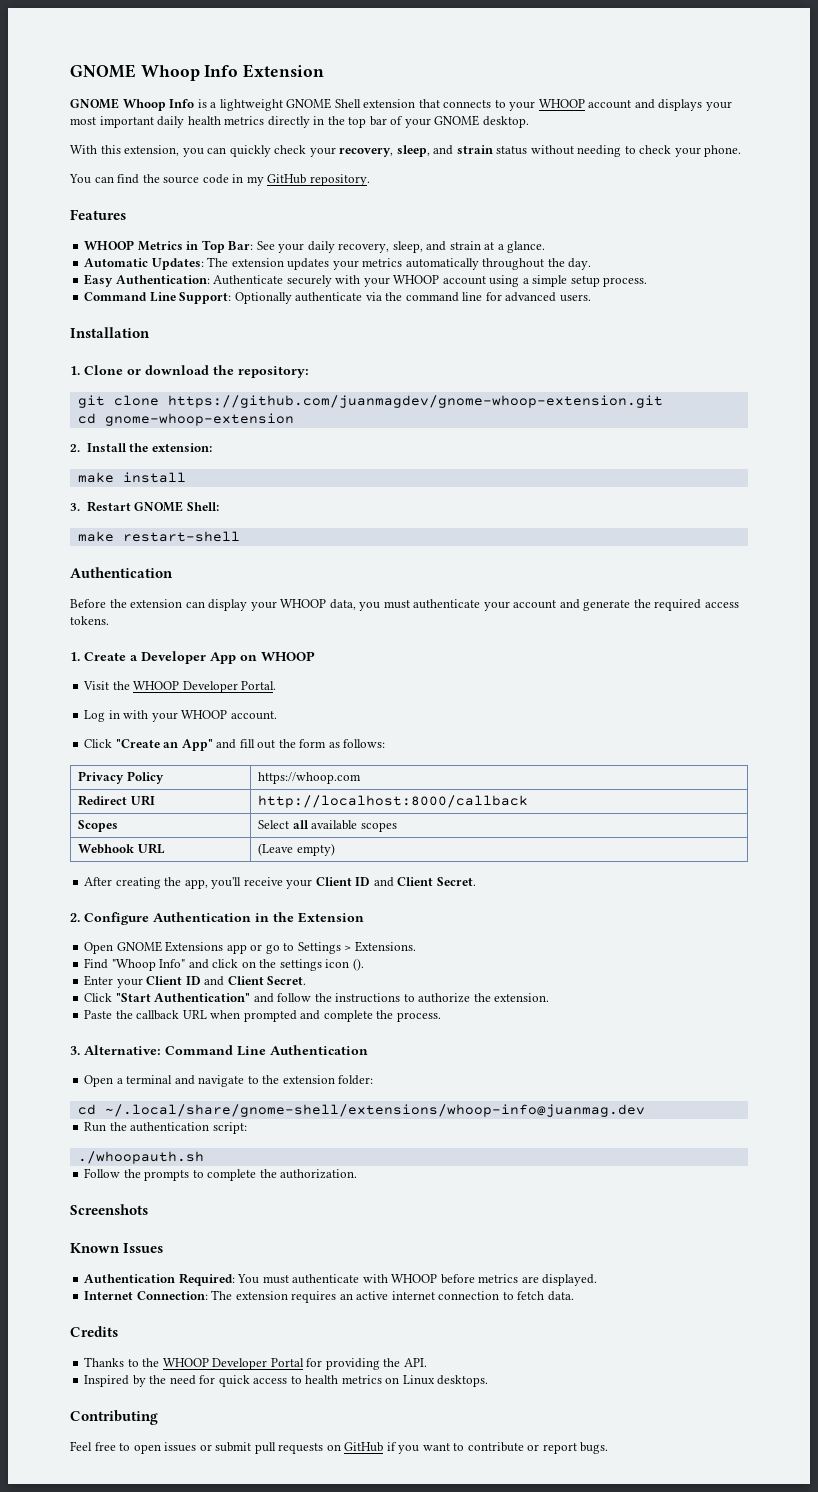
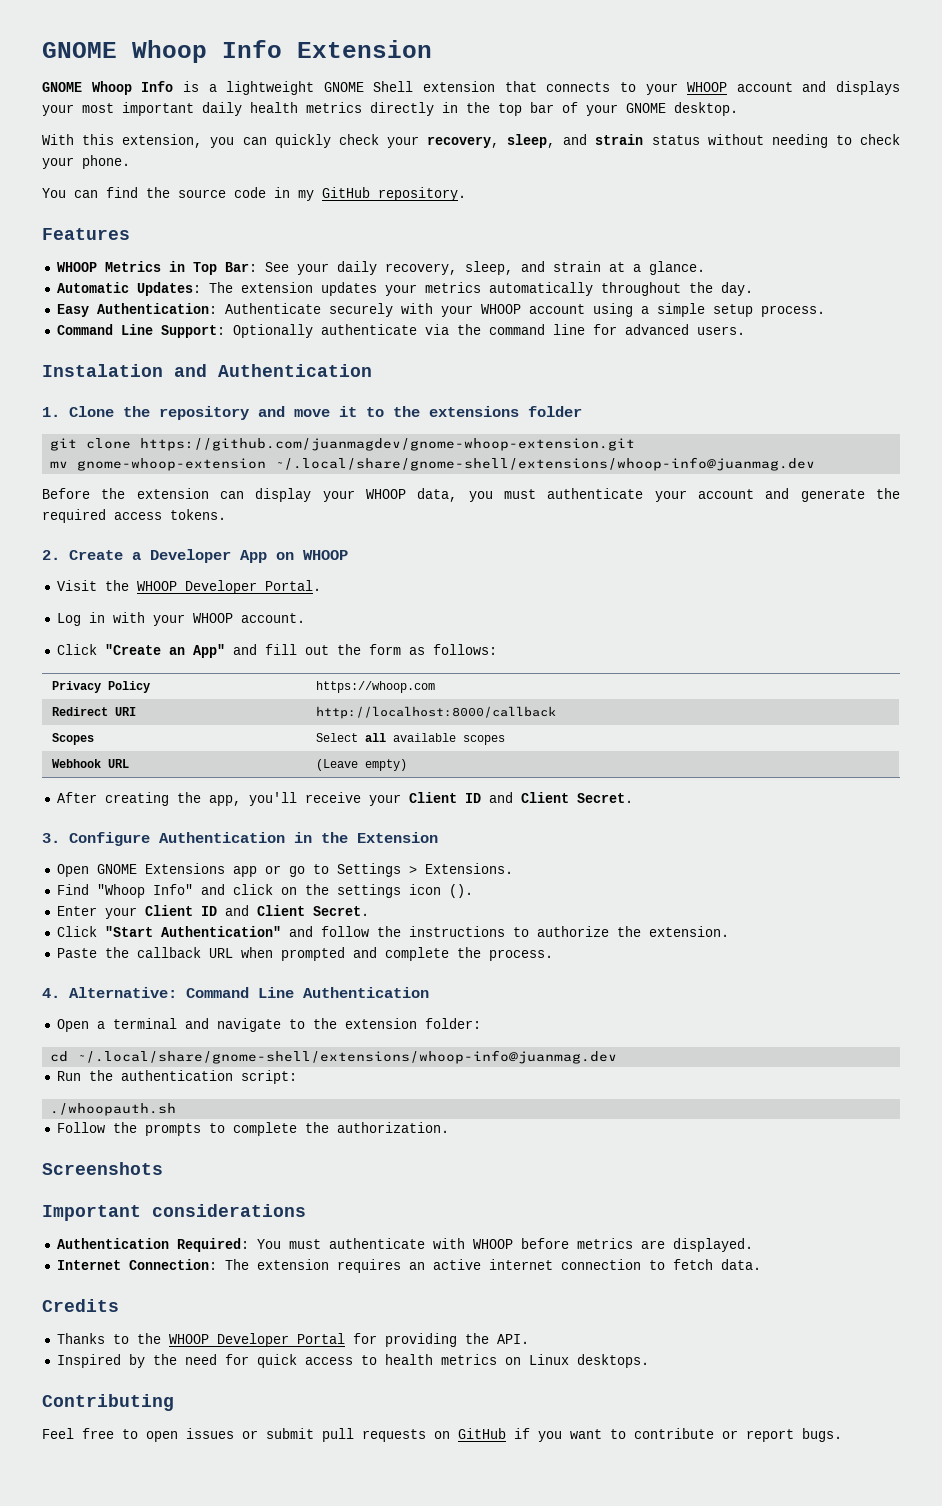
- Installation
+ Instalation and Authentication
- 1. Clone or download the repository:
+ 1. Clone the repository and move it to the extensions folder
- cd gnome-whoop-extension
- 2. Install the extension:
- make install
- 3. Restart GNOME Shell:
- make restart-shell
- Authentication
+ mv gnome-whoop-extension ~/.local/share/gnome-shell/extensions/whoop-info@juanmag.dev
- 1. Create a Developer App on WHOOP
+ 2. Create a Developer App on WHOOP
- 2. Configure Authentication in the Extension
+ 3. Configure Authentication in the Extension
- 3. Alternative: Command Line Authentication
+ 4. Alternative: Command Line Authentication
- Known Issues
+ Important considerations

